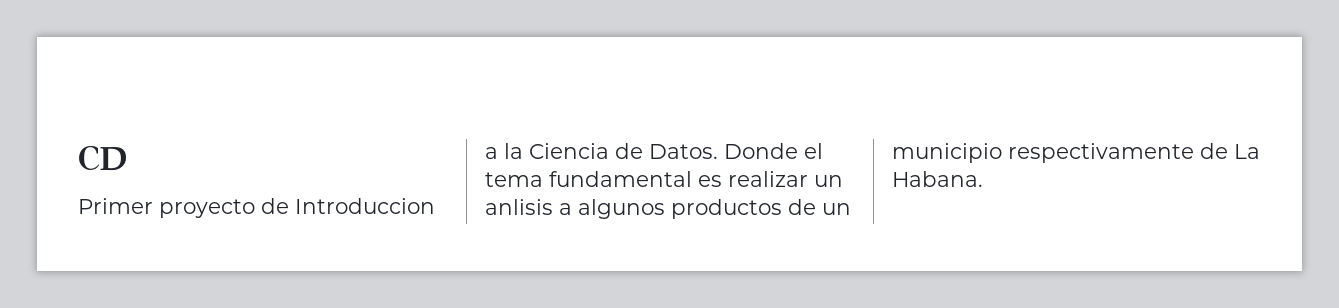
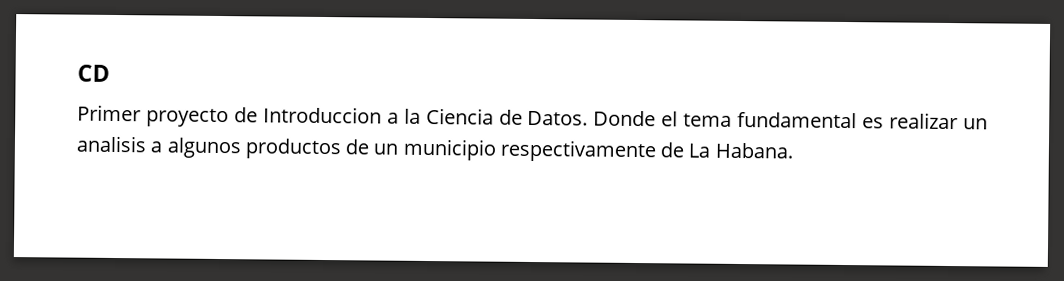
- Donde el tema fundamental es realizar un anlisis a algunos productos de un municipio respectivamente de La Habana.
+ Donde el tema fundamental es realizar un analisis a algunos productos de un municipio respectivamente de La Habana.

